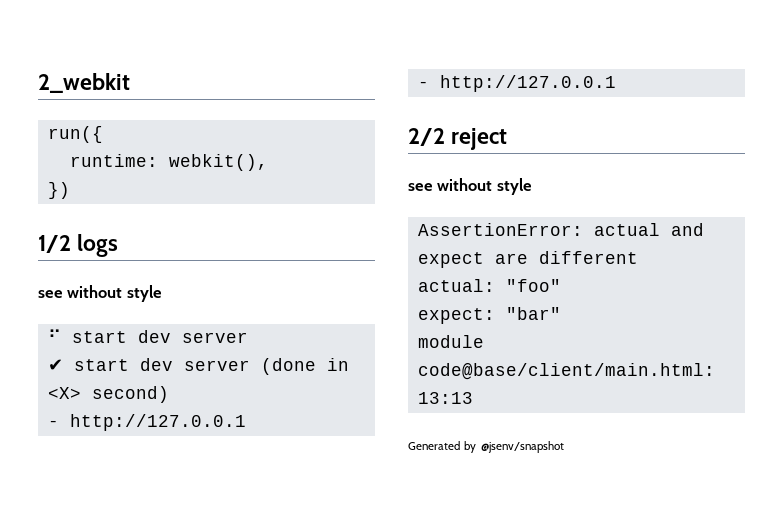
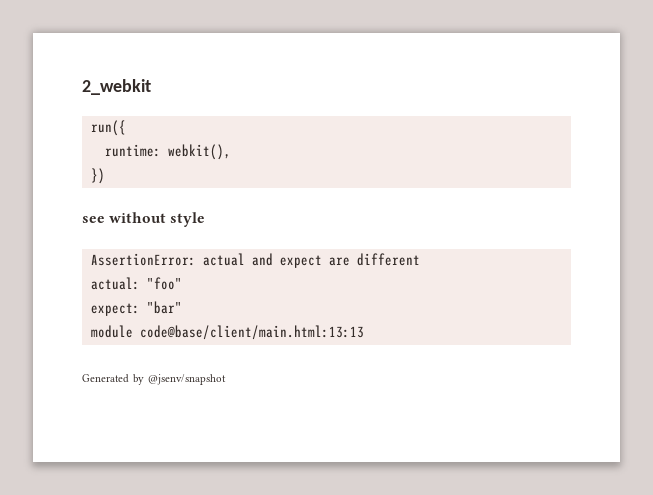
- 1/2 logs
- see without style
- ⠋ start dev server
- ✔ start dev server (done in <X> second)
- - http://127.0.0.1
- - http://127.0.0.1
- 2/2 reject

